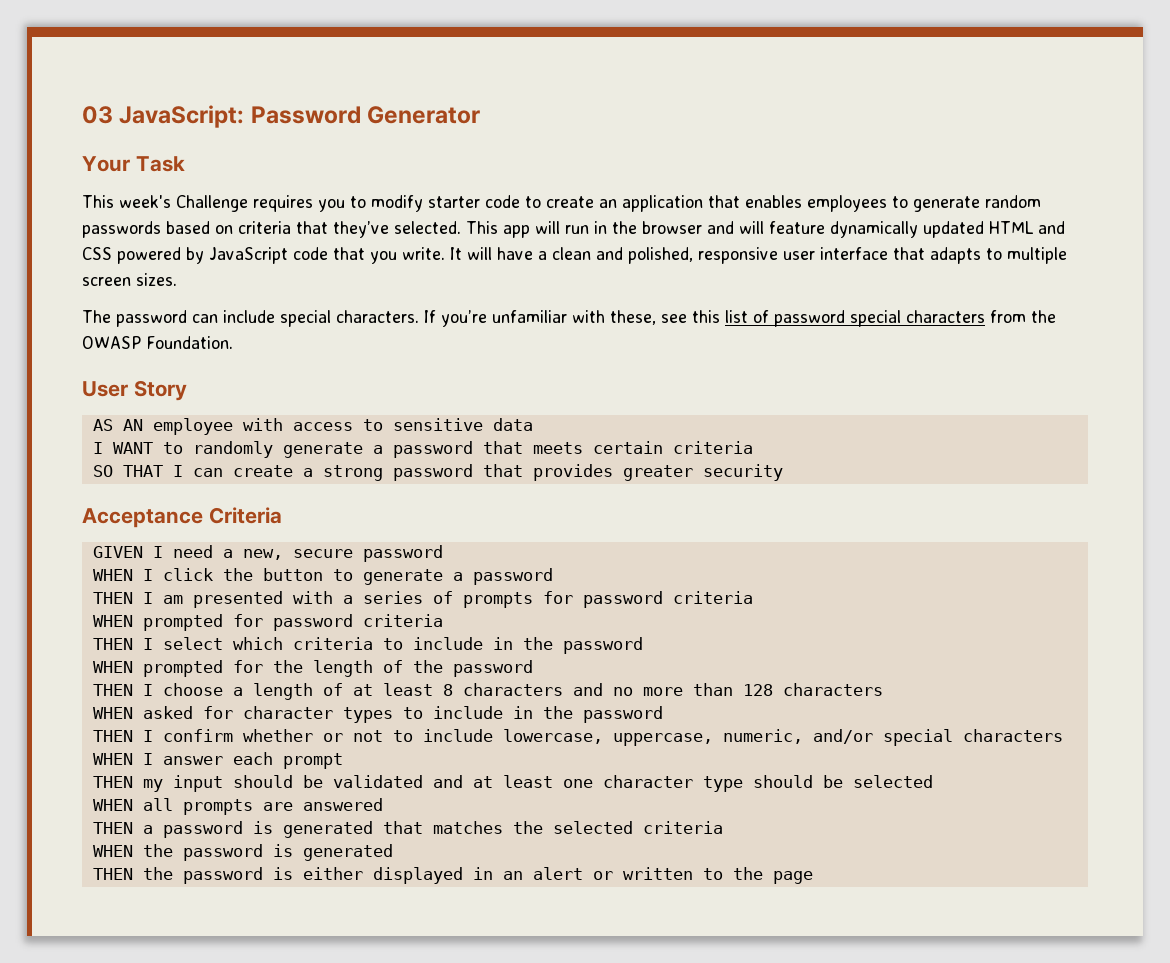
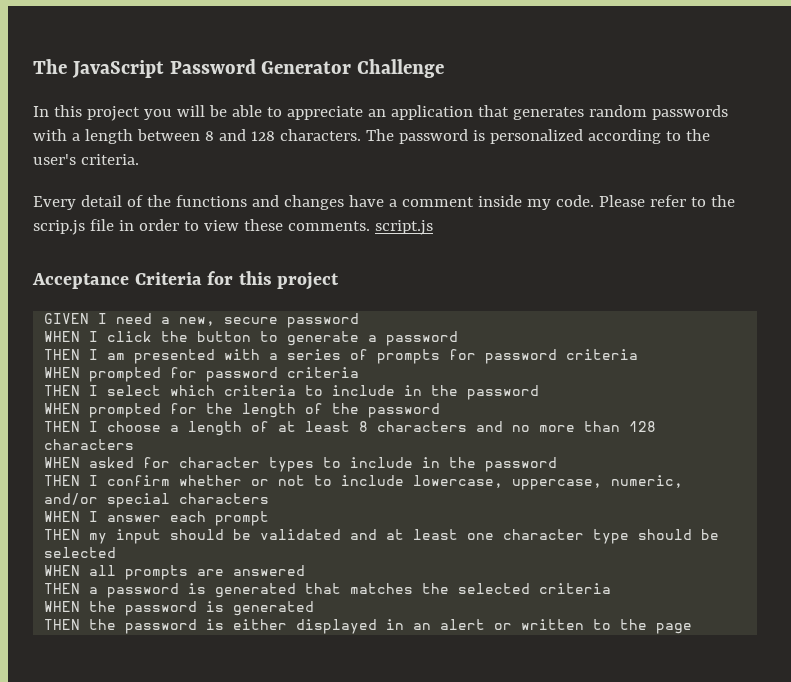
- 03 JavaScript: Password Generator
- Your Task
- This week's Challenge requires you to modify starter code to create an application that enables employees to generate random passwords based on criteria that they’ve selected. This app will run in the browser and will feature dynamically updated HTML and CSS powered by JavaScript code that you write. It will have a clean and polished, responsive user interface that adapts to multiple screen sizes.
- The password can include special characters. If you’re unfamiliar with these, see this list of password special characters from the OWASP Foundation.
- User Story
- AS AN employee with access to sensitive data
- I WANT to randomly generate a password that meets certain criteria
- SO THAT I can create a strong password that provides greater security
+ The JavaScript Password Generator Challenge
+ In this project you will be able to appreciate an application that generates random passwords with a length between 8 and 128 characters. The password is personalized according to the user's criteria.
+ Every detail of the functions and changes have a comment inside my code. Please refer to the scrip.js file in order to view these comments. script.js
- Acceptance Criteria
+ Acceptance Criteria for this project

